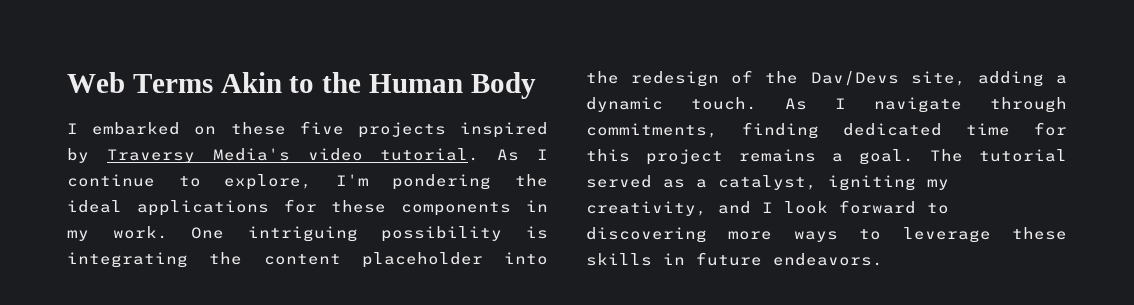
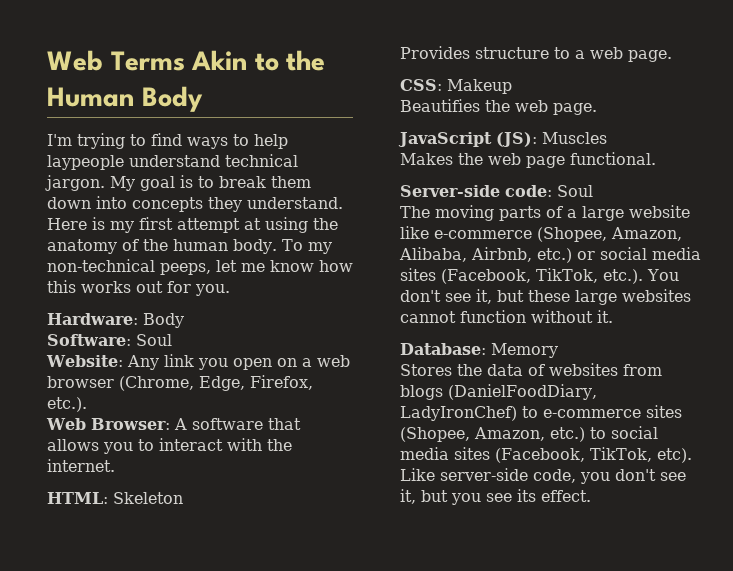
- I embarked on these five projects inspired by Traversy Media's video tutorial. As I continue to explore, I'm pondering the ideal applications for these components in my work. One intriguing possibility is integrating the content placeholder into the redesign of the Dav/Devs site, adding a dynamic touch. As I navigate through commitments, finding dedicated time for this project remains a goal. The tutorial served as a catalyst, igniting my creativity, and I look forward to discovering more ways to leverage these skills in future endeavors.
+ I'm trying to find ways to help laypeople understand technical jargon. My goal is to break them down into concepts they understand. Here is my first attempt at using the anatomy of the human body. To my non-technical peeps, let me know how this works out for you.
+ Hardware: Body
+ Software: Soul
+ Website: Any link you open on a web browser (Chrome, Edge, Firefox, etc.).
+ Web Browser: A software that allows you to interact with the internet.
+ HTML: Skeleton
+ Provides structure to a web page.
+ CSS: Makeup
+ Beautifies the web page.
+ JavaScript (JS): Muscles
+ Makes the web page functional.
+ Server-side code: Soul
+ The moving parts of a large website like e-commerce (Shopee, Amazon, Alibaba, Airbnb, etc.) or social media sites (Facebook, TikTok, etc.). You don't see it, but these large websites cannot function without it.
+ Database: Memory
+ Stores the data of websites from blogs (DanielFoodDiary, LadyIronChef) to e-commerce sites (Shopee, Amazon, etc.) to social media sites (Facebook, TikTok, etc). Like server-side code, you don't see it, but you see its effect.

